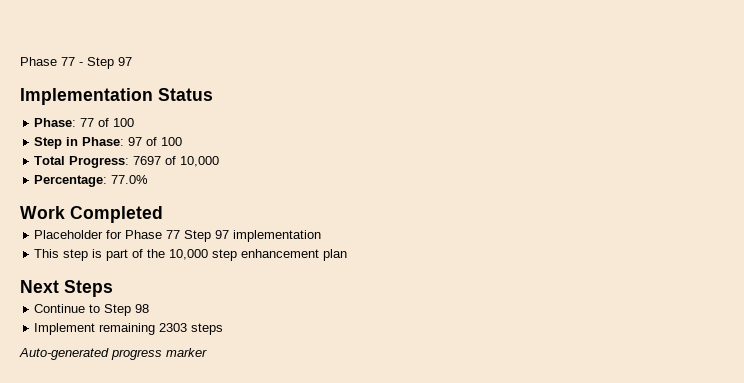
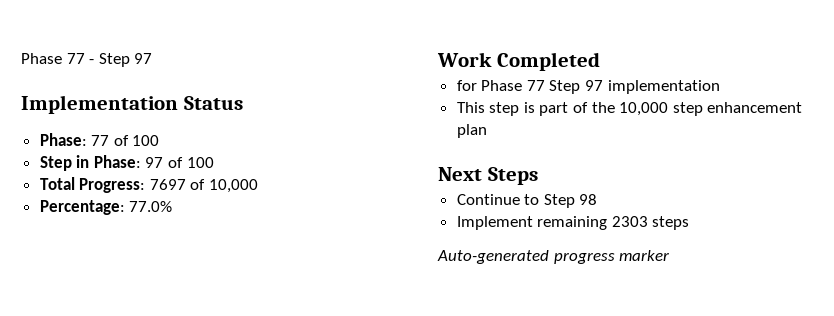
- Placeholder for Phase 77 Step 97 implementation
+ for Phase 77 Step 97 implementation

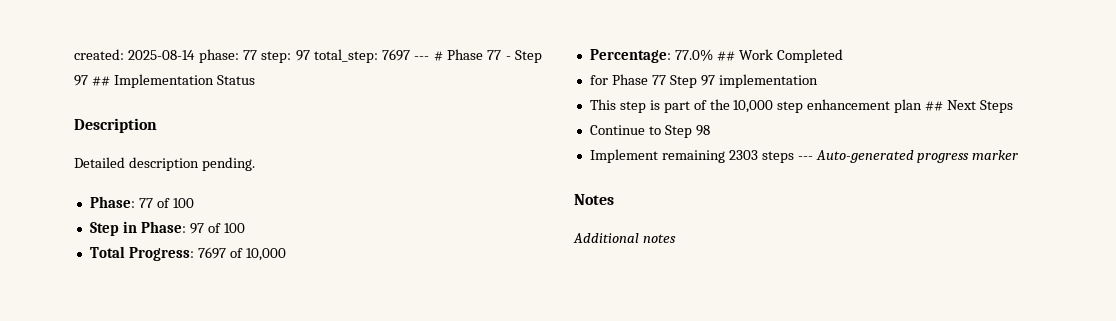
- Phase 77 - Step 97
- Implementation Status
+ created: 2025-08-14 phase: 77 step: 97 total_step: 7697 --- # Phase 77 - Step 97 ## Implementation Status
+ Description
+ Detailed description pending.
- Percentage: 77.0%
- Work Completed
+ Percentage: 77.0% ## Work Completed
- This step is part of the 10,000 step enhancement plan
- Next Steps
+ This step is part of the 10,000 step enhancement plan ## Next Steps
- Implement remaining 2303 steps
- Auto-generated progress marker
+ Implement remaining 2303 steps --- Auto-generated progress marker
+ Notes
+ Additional notes

